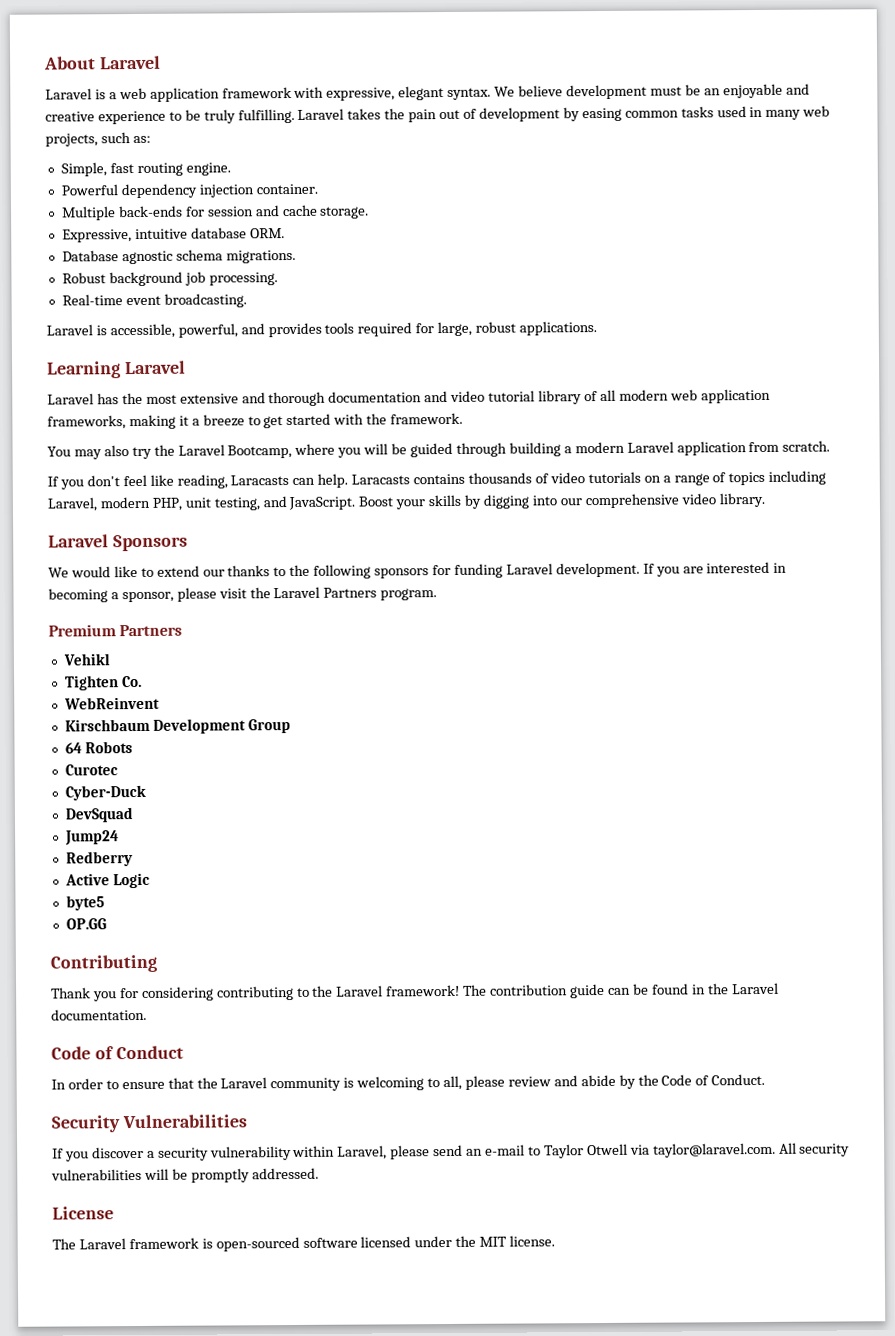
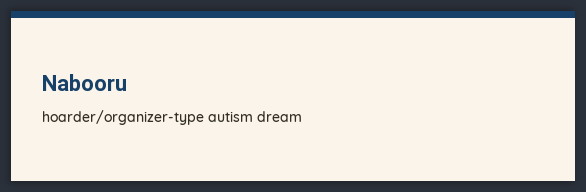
- About Laravel
- Laravel is a web application framework with expressive, elegant syntax. We believe development must be an enjoyable and creative experience to be truly fulfilling. Laravel takes the pain out of development by easing common tasks used in many web projects, such as:
- Simple, fast routing engine.
- Powerful dependency injection container.
- Multiple back-ends for session and cache storage.
- Expressive, intuitive database ORM.
- Database agnostic schema migrations.
- Robust background job processing.
- Real-time event broadcasting.
- Laravel is accessible, powerful, and provides tools required for large, robust applications.
- Learning Laravel
- Laravel has the most extensive and thorough documentation and video tutorial library of all modern web application frameworks, making it a breeze to get started with the framework.
- You may also try the Laravel Bootcamp, where you will be guided through building a modern Laravel application from scratch.
- If you don't feel like reading, Laracasts can help. Laracasts contains thousands of video tutorials on a range of topics including Laravel, modern PHP, unit testing, and JavaScript. Boost your skills by digging into our comprehensive video library.
- Laravel Sponsors
- We would like to extend our thanks to the following sponsors for funding Laravel development. If you are interested in becoming a sponsor, please visit the Laravel Partners program.
- Premium Partners
- Vehikl
- Tighten Co.
- WebReinvent
- Kirschbaum Development Group
- 64 Robots
- Curotec
- Cyber-Duck
- DevSquad
- Jump24
- Redberry
- Active Logic
- byte5
- OP.GG
- Contributing
- Thank you for considering contributing to the Laravel framework! The contribution guide can be found in the Laravel documentation.
- Code of Conduct
- In order to ensure that the Laravel community is welcoming to all, please review and abide by the Code of Conduct.
- Security Vulnerabilities
- If you discover a security vulnerability within Laravel, please send an e-mail to Taylor Otwell via taylor@laravel.com. All security vulnerabilities will be promptly addressed.
- License
- The Laravel framework is open-sourced software licensed under the MIT license.
+ Nabooru
+ hoarder/organizer-type autism dream

